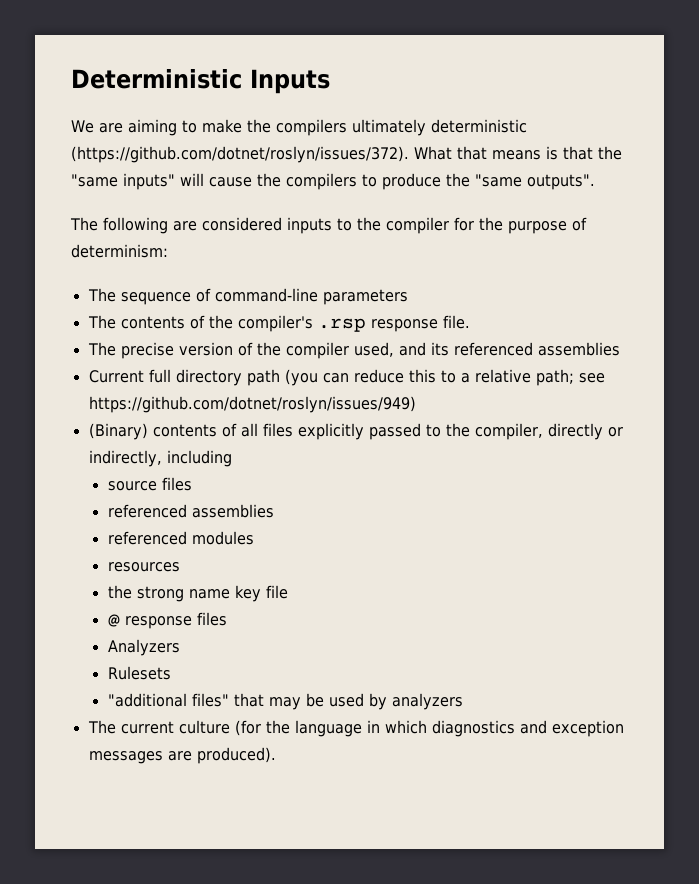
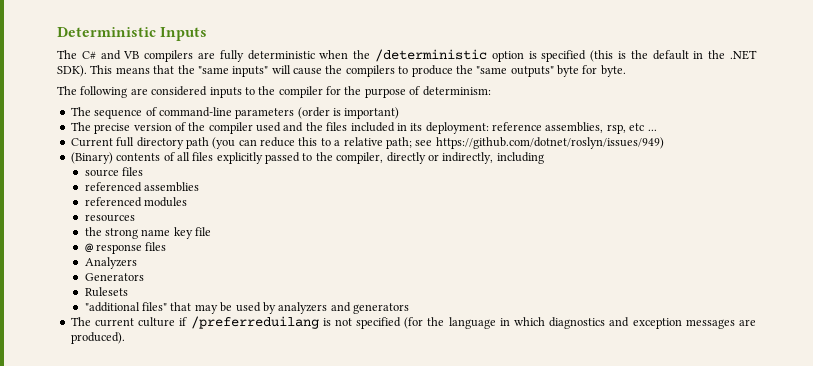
- We are aiming to make the compilers ultimately deterministic (https://github.com/dotnet/roslyn/issues/372). What that means is that the "same inputs" will cause the compilers to produce the "same outputs".
+ The C# and VB compilers are fully deterministic when the /deterministic option is specified (this is the default in the .NET SDK). This means that the "same inputs" will cause the compilers to produce the "same outputs" byte for byte.
- The sequence of command-line parameters
- The contents of the compiler's .rsp response file.
+ The sequence of command-line parameters (order is important)
- The precise version of the compiler used, and its referenced assemblies
+ The precise version of the compiler used and the files included in its deployment: reference assemblies, rsp, etc ...
+ Generators
- "additional files" that may be used by analyzers
+ "additional files" that may be used by analyzers and generators
- The current culture (for the language in which diagnostics and exception messages are produced).
+ The current culture if /preferreduilang is not specified (for the language in which diagnostics and exception messages are produced).

